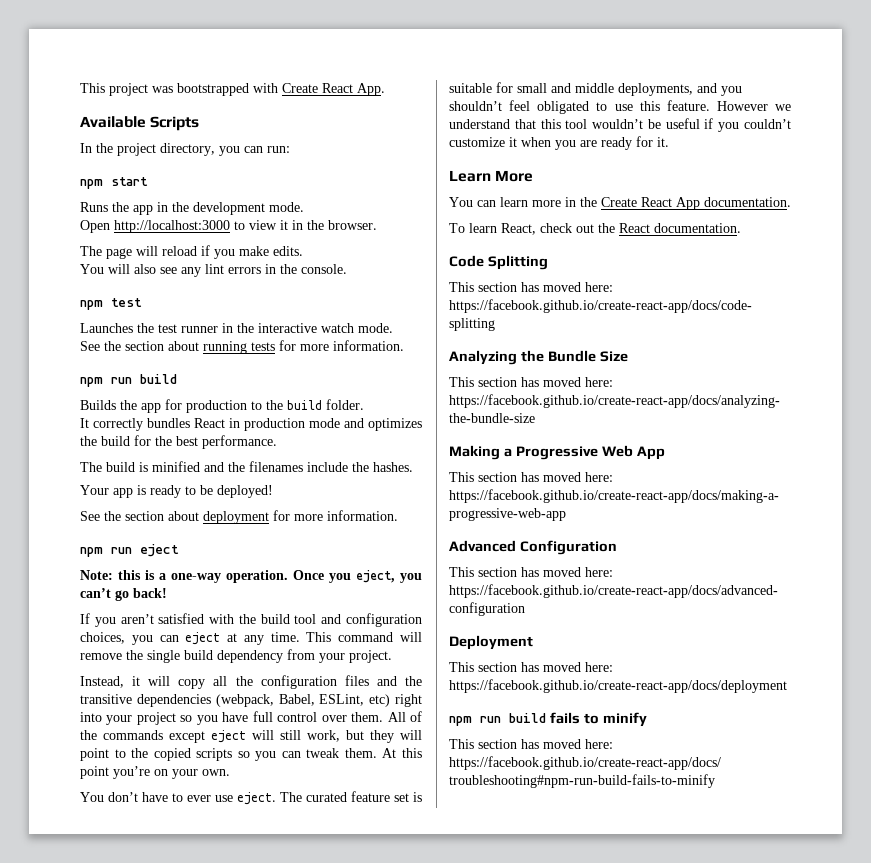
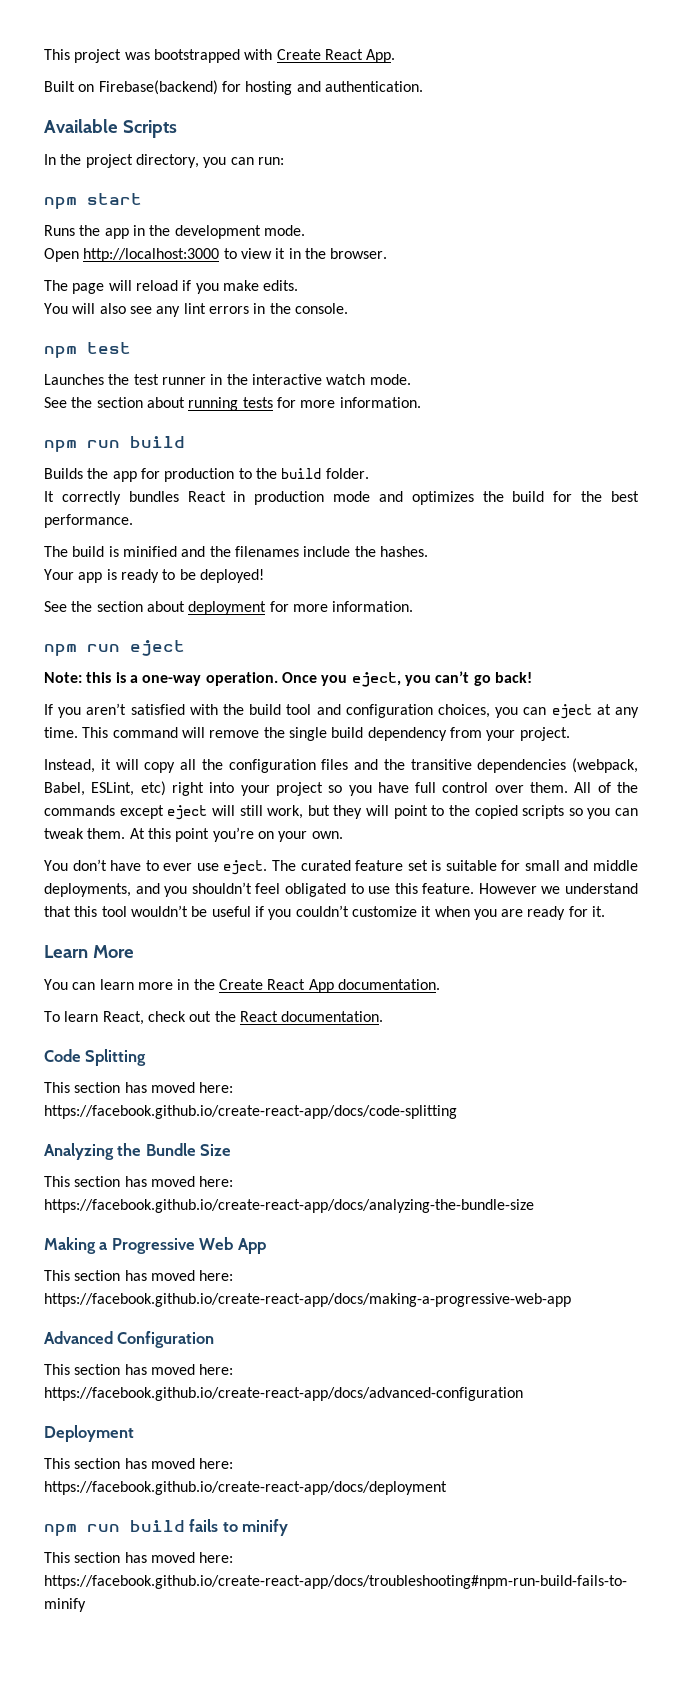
+ Built on Firebase(backend) for hosting and authentication.

